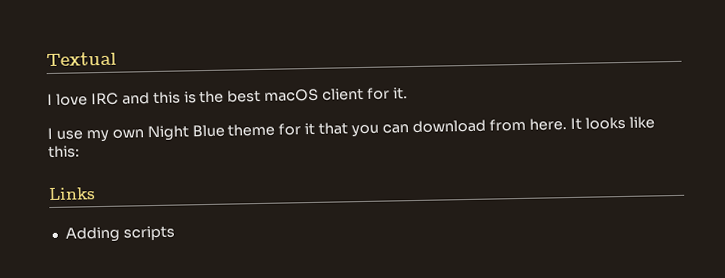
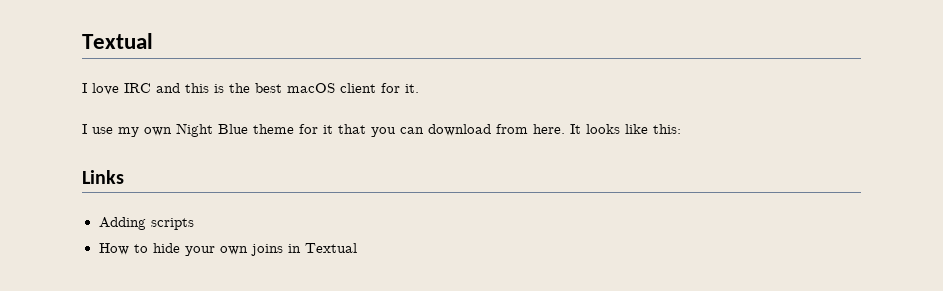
+ How to hide your own joins in Textual

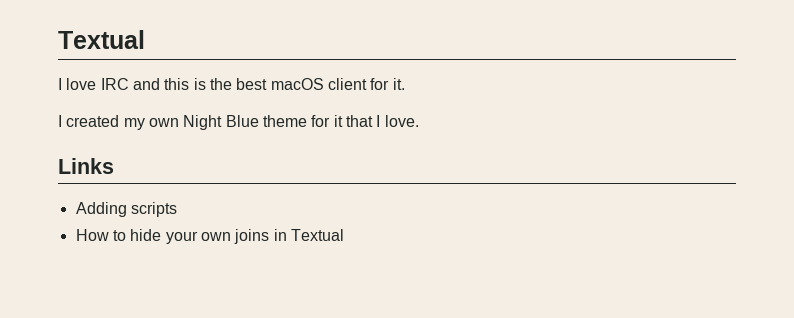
- I use my own Night Blue theme for it that you can download from here. It looks like this:
+ I created my own Night Blue theme for it that I love.

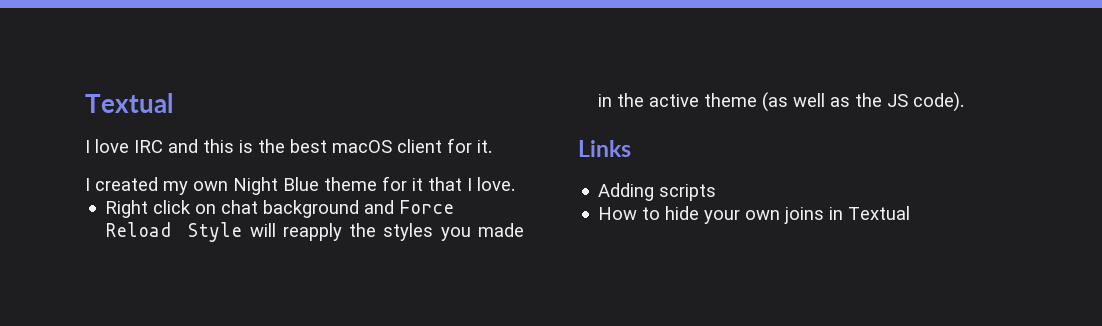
+ Right click on chat background and Force Reload Style will reapply the styles you made in the active theme (as well as the JS code).

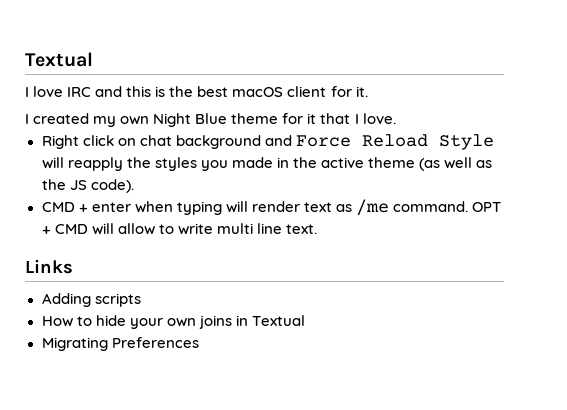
+ CMD + enter when typing will render text as /me command. OPT + CMD will allow to write multi line text.
+ Migrating Preferences

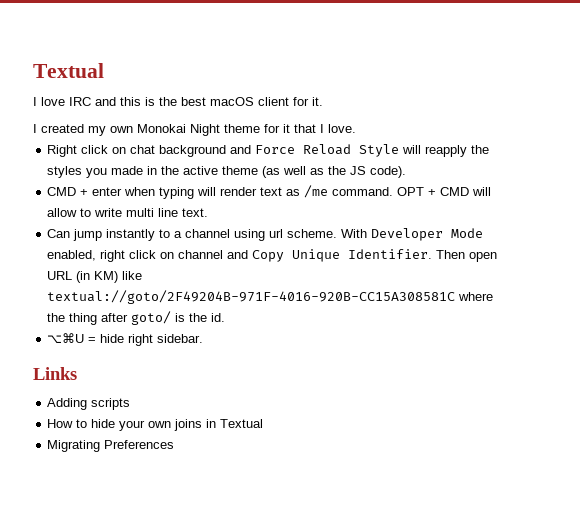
- I created my own Night Blue theme for it that I love.
+ I created my own Monokai Night theme for it that I love.
+ Can jump instantly to a channel using url scheme. With Developer Mode enabled, right click on channel and Copy Unique Identifier. Then open URL (in KM) like textual://goto/2F49204B-971F-4016-920B-CC15A308581C where the thing after goto/ is the id.
+ ⌥⌘U = hide right sidebar.

